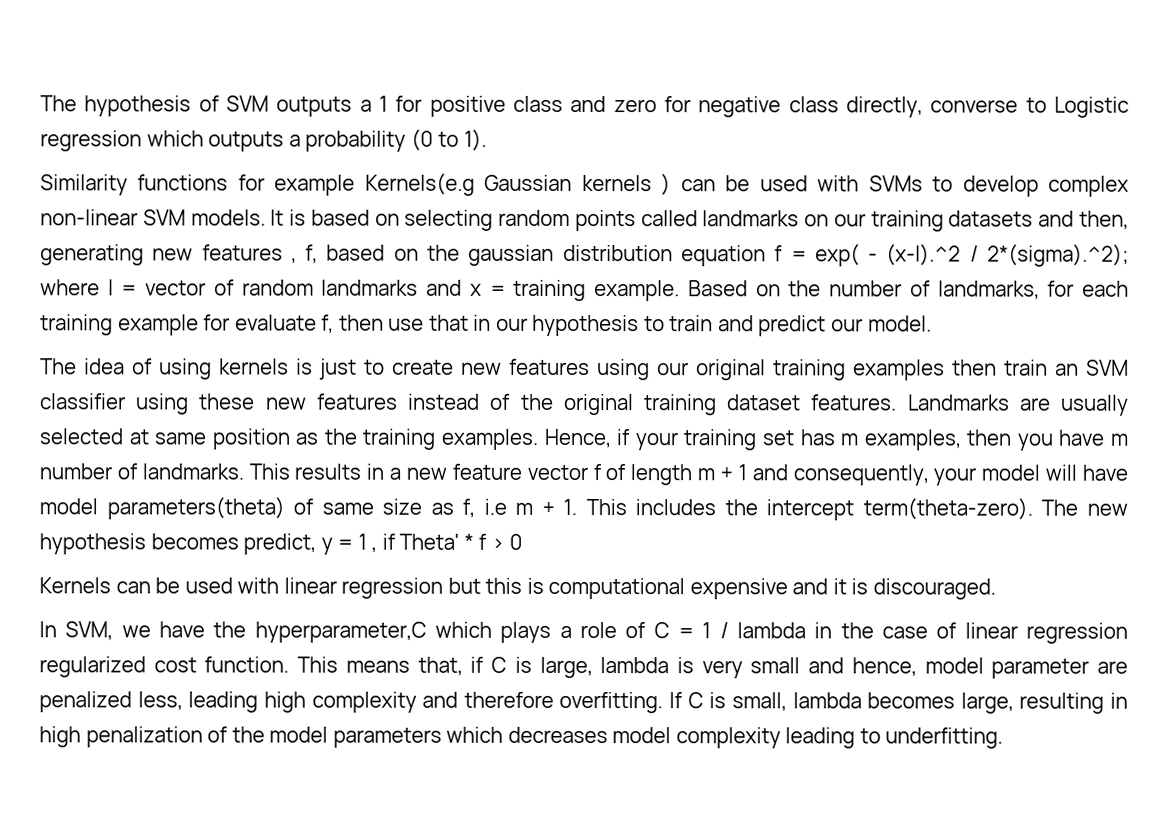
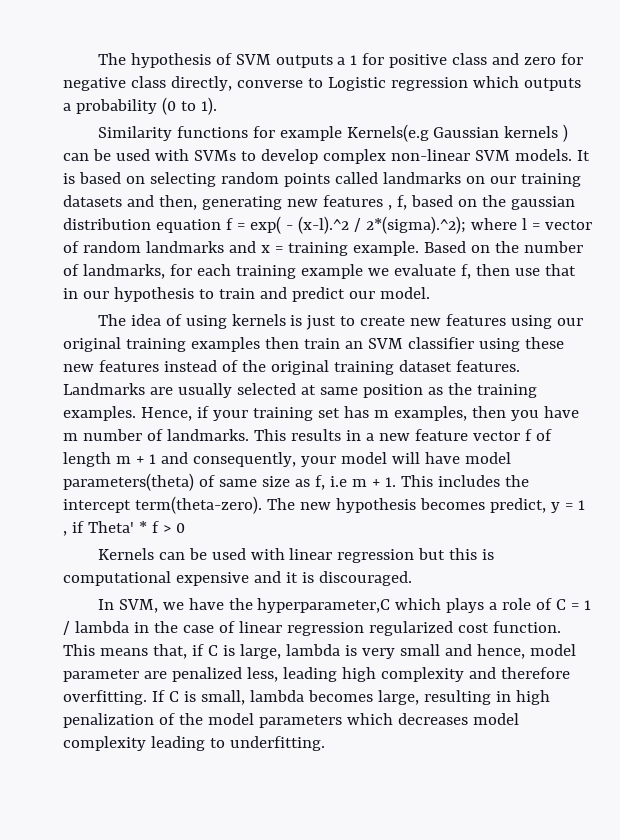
- Based on the number of landmarks, for each training example for evaluate f, then use that in our hypothesis to train and predict our model.
+ Based on the number of landmarks, for each training example we evaluate f, then use that in our hypothesis to train and predict our model.

